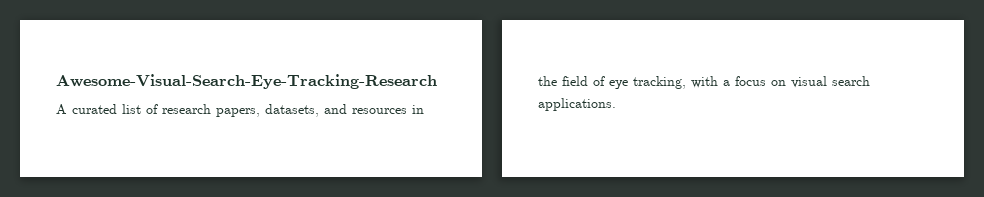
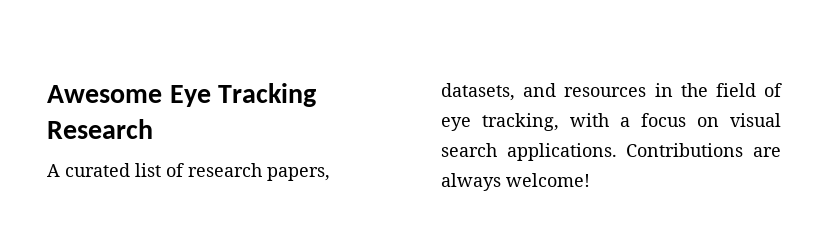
- Awesome-Visual-Search-Eye-Tracking-Research
+ Awesome Eye Tracking Research
+ Contributions are always welcome!

